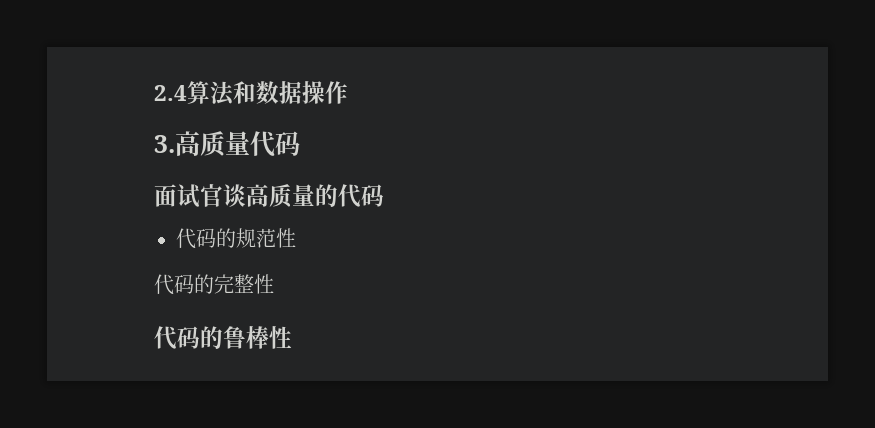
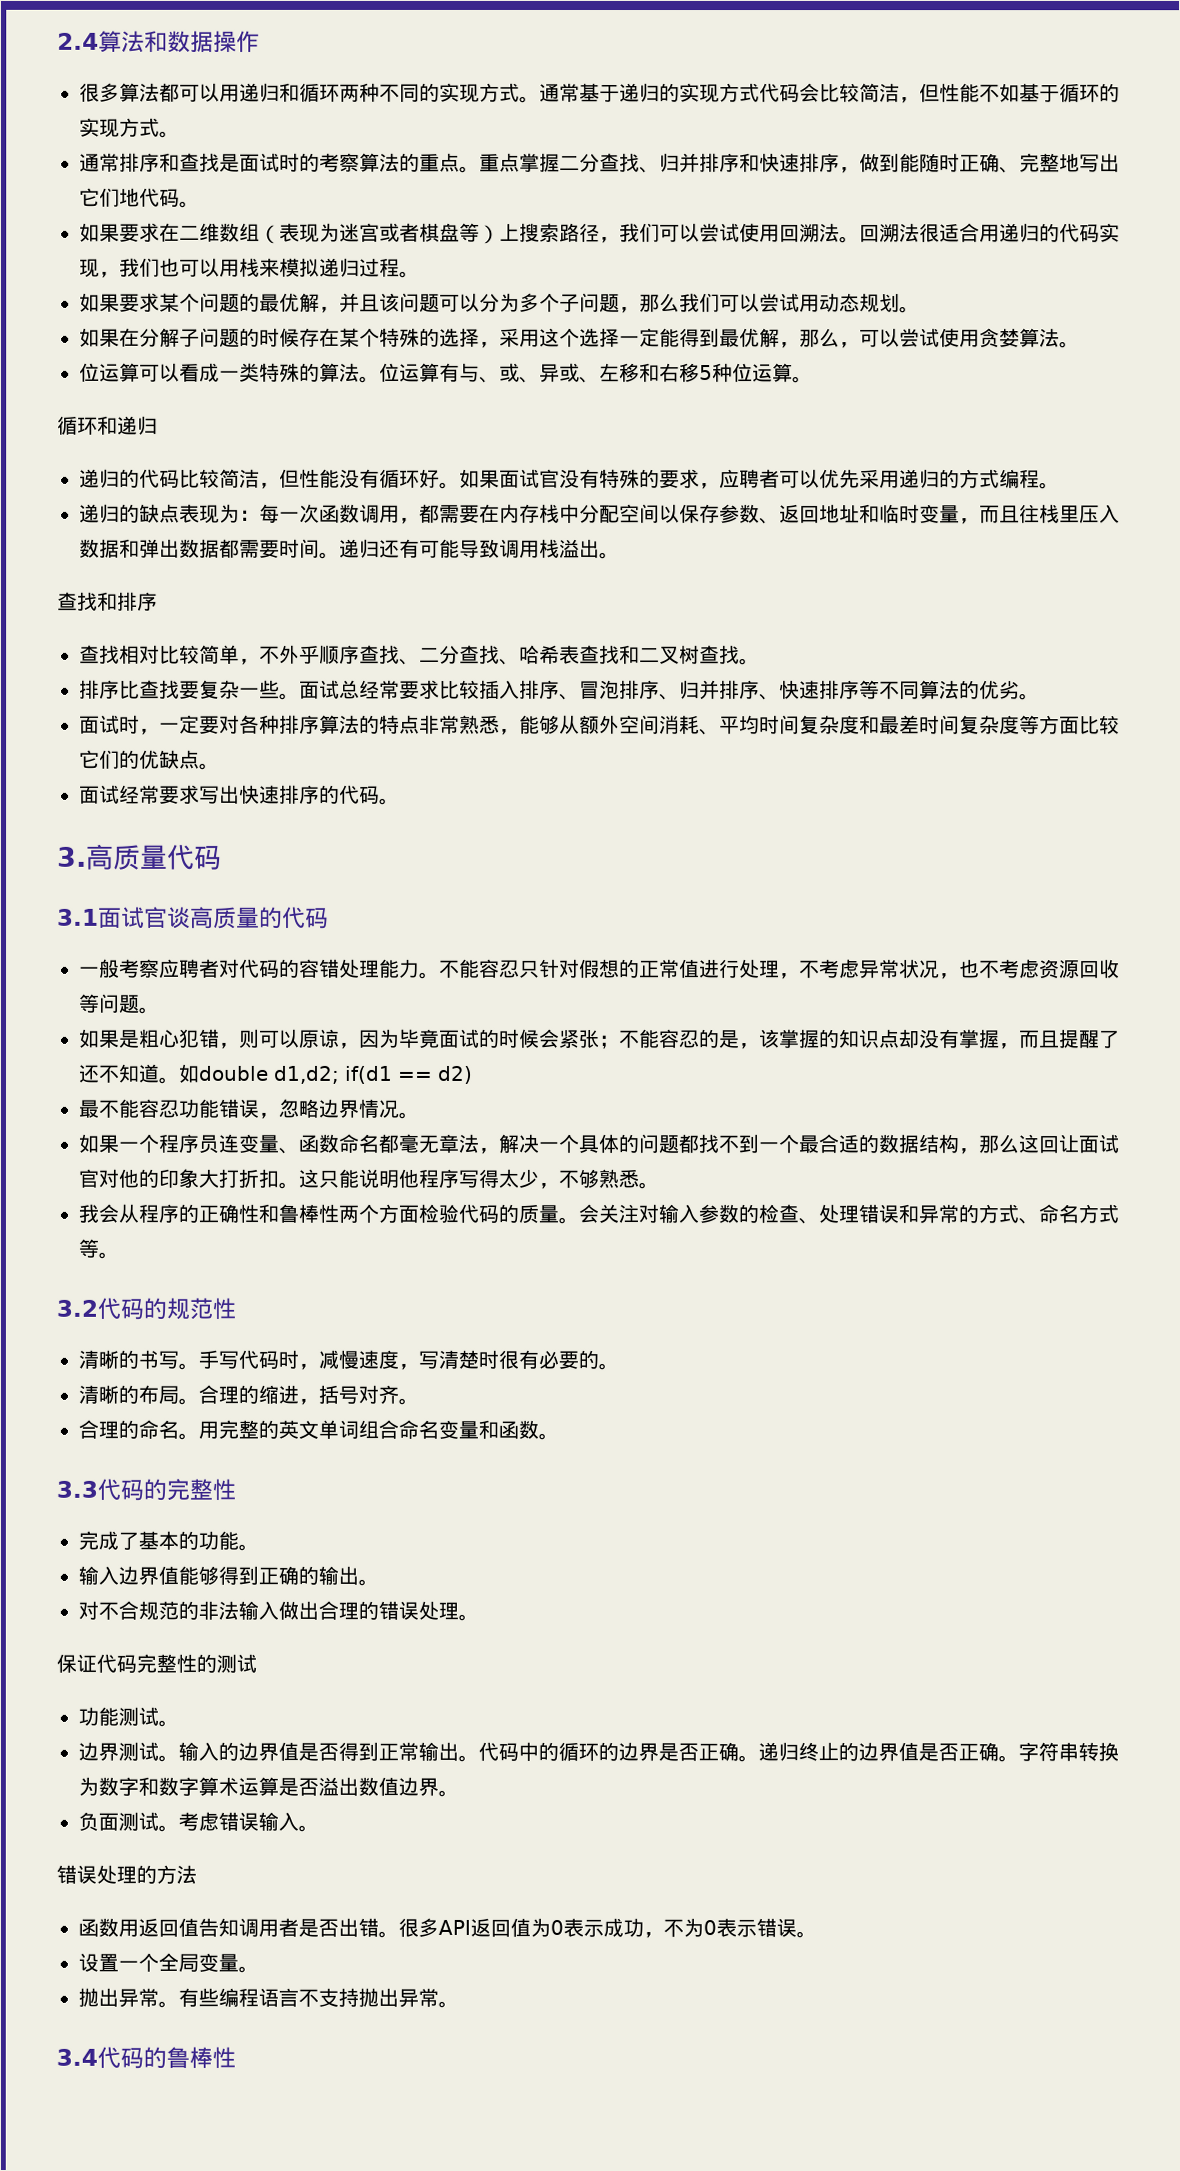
+ 很多算法都可以用递归和循环两种不同的实现方式。通常基于递归的实现方式代码会比较简洁，但性能不如基于循环的实现方式。
+ 通常排序和查找是面试时的考察算法的重点。重点掌握二分查找、归并排序和快速排序，做到能随时正确、完整地写出它们地代码。
+ 如果要求在二维数组（表现为迷宫或者棋盘等）上搜索路径，我们可以尝试使用回溯法。回溯法很适合用递归的代码实现，我们也可以用栈来模拟递归过程。
+ 如果要求某个问题的最优解，并且该问题可以分为多个子问题，那么我们可以尝试用动态规划。
+ 如果在分解子问题的时候存在某个特殊的选择，采用这个选择一定能得到最优解，那么，可以尝试使用贪婪算法。
+ 位运算可以看成一类特殊的算法。位运算有与、或、异或、左移和右移5种位运算。
+ 循环和递归
+ 递归的代码比较简洁，但性能没有循环好。如果面试官没有特殊的要求，应聘者可以优先采用递归的方式编程。
+ 递归的缺点表现为：每一次函数调用，都需要在内存栈中分配空间以保存参数、返回地址和临时变量，而且往栈里压入数据和弹出数据都需要时间。递归还有可能导致调用栈溢出。
+ 查找和排序
+ 查找相对比较简单，不外乎顺序查找、二分查找、哈希表查找和二叉树查找。
+ 排序比查找要复杂一些。面试总经常要求比较插入排序、冒泡排序、归并排序、快速排序等不同算法的优劣。
+ 面试时，一定要对各种排序算法的特点非常熟悉，能够从额外空间消耗、平均时间复杂度和最差时间复杂度等方面比较它们的优缺点。
+ 面试经常要求写出快速排序的代码。
- 面试官谈高质量的代码
+ 3.1面试官谈高质量的代码
- 代码的规范性
- 代码的完整性
- 代码的鲁棒性
+ 一般考察应聘者对代码的容错处理能力。不能容忍只针对假想的正常值进行处理，不考虑异常状况，也不考虑资源回收等问题。
+ 如果是粗心犯错，则可以原谅，因为毕竟面试的时候会紧张；不能容忍的是，该掌握的知识点却没有掌握，而且提醒了还不知道。如double d1,d2; if(d1 == d2)
+ 最不能容忍功能错误，忽略边界情况。
+ 如果一个程序员连变量、函数命名都毫无章法，解决一个具体的问题都找不到一个最合适的数据结构，那么这回让面试官对他的印象大打折扣。这只能说明他程序写得太少，不够熟悉。
+ 我会从程序的正确性和鲁棒性两个方面检验代码的质量。会关注对输入参数的检查、处理错误和异常的方式、命名方式等。
+ 3.2代码的规范性
+ 清晰的书写。手写代码时，减慢速度，写清楚时很有必要的。
+ 清晰的布局。合理的缩进，括号对齐。
+ 合理的命名。用完整的英文单词组合命名变量和函数。
+ 3.3代码的完整性
+ 完成了基本的功能。
+ 输入边界值能够得到正确的输出。
+ 对不合规范的非法输入做出合理的错误处理。
+ 保证代码完整性的测试
+ 功能测试。
+ 边界测试。输入的边界值是否得到正常输出。代码中的循环的边界是否正确。递归终止的边界值是否正确。字符串转换为数字和数字算术运算是否溢出数值边界。
+ 负面测试。考虑错误输入。
+ 错误处理的方法
+ 函数用返回值告知调用者是否出错。很多API返回值为0表示成功，不为0表示错误。
+ 设置一个全局变量。
+ 抛出异常。有些编程语言不支持抛出异常。
+ 3.4代码的鲁棒性

